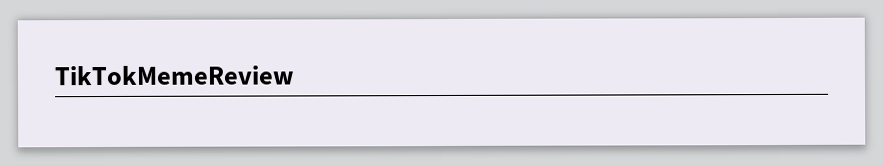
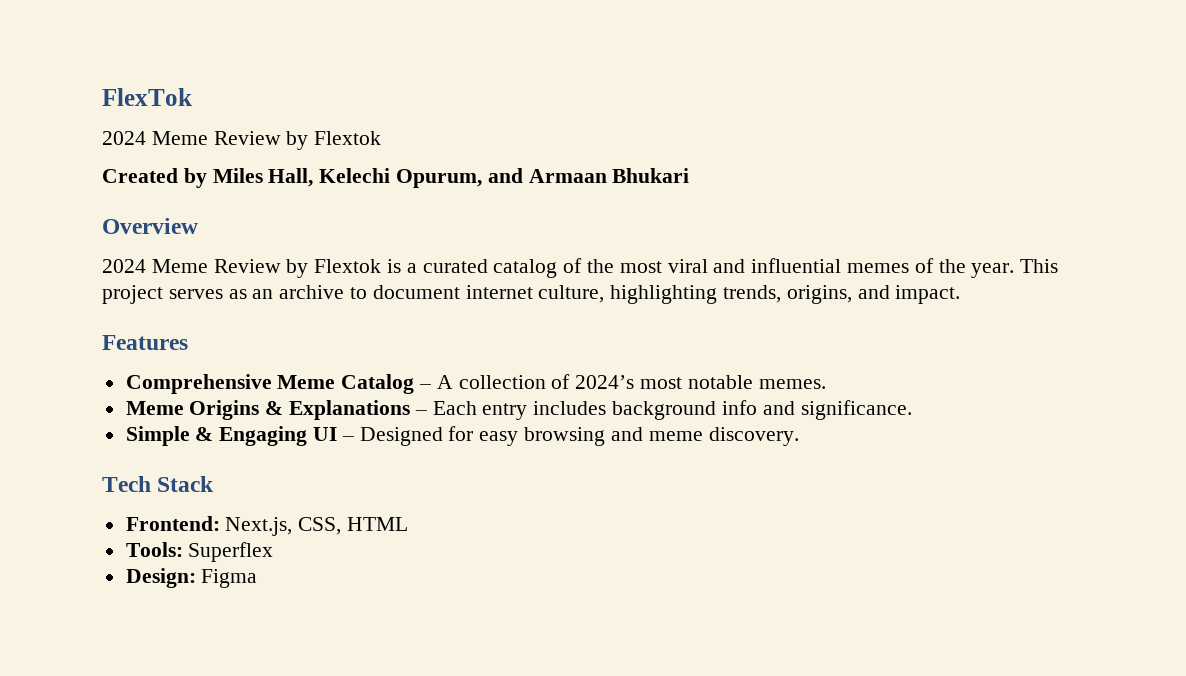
- TikTokMemeReview
+ FlexTok
+ 2024 Meme Review by Flextok
+ Created by Miles Hall, Kelechi Opurum, and Armaan Bhukari
+ Overview
+ 2024 Meme Review by Flextok is a curated catalog of the most viral and influential memes of the year. This project serves as an archive to document internet culture, highlighting trends, origins, and impact.
+ Features
+ Comprehensive Meme Catalog – A collection of 2024’s most notable memes.
+ Meme Origins & Explanations – Each entry includes background info and significance.
+ Simple & Engaging UI – Designed for easy browsing and meme discovery.
+ Tech Stack
+ Frontend: Next.js, CSS, HTML
+ Tools: Superflex
+ Design: Figma

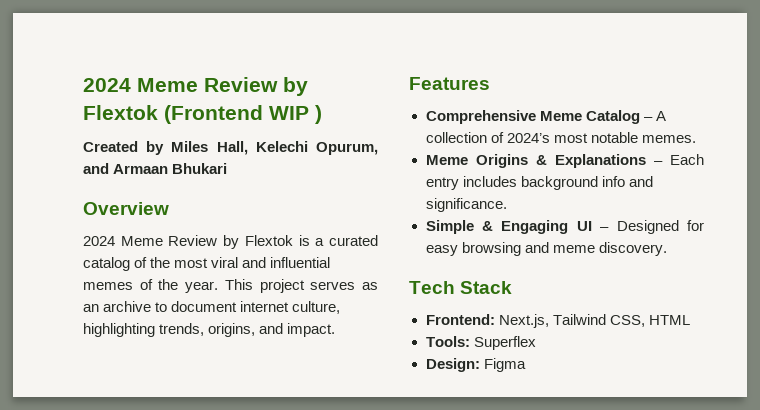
- FlexTok
- 2024 Meme Review by Flextok
+ 2024 Meme Review by Flextok (Frontend WIP )
- Frontend: Next.js, CSS, HTML
+ Frontend: Next.js, Tailwind CSS, HTML

